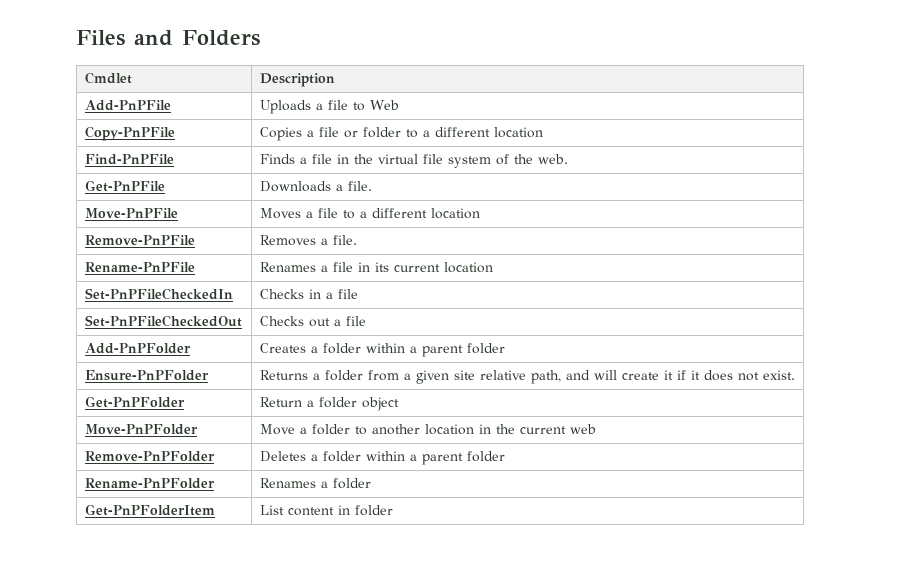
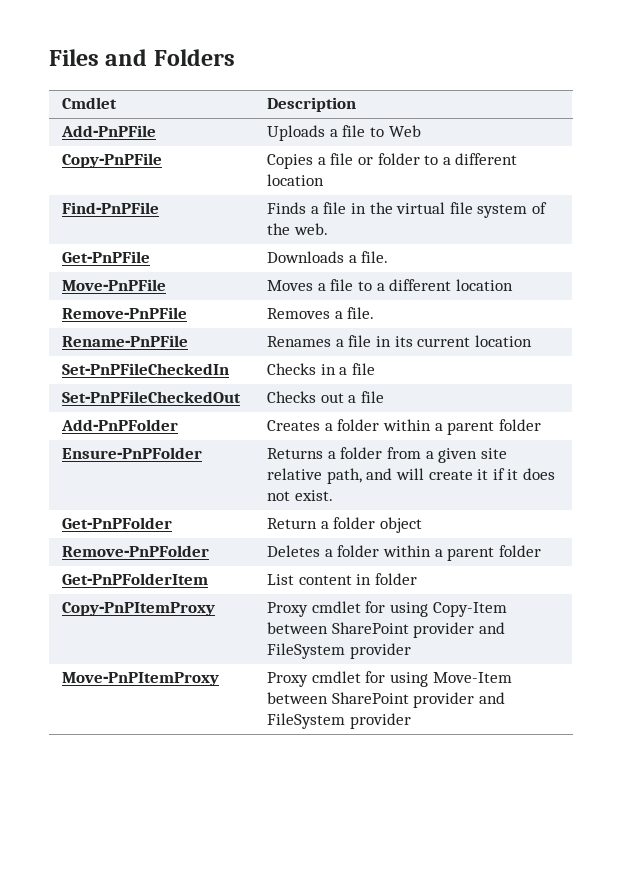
- Move‑PnPFolder | Move a folder to another location in the current web
- Rename‑PnPFolder | Renames a folder
+ Copy‑PnPItemProxy | Proxy cmdlet for using Copy-Item between SharePoint provider and FileSystem provider
+ Move‑PnPItemProxy | Proxy cmdlet for using Move-Item between SharePoint provider and FileSystem provider

